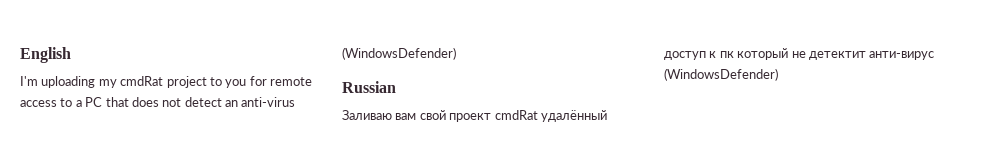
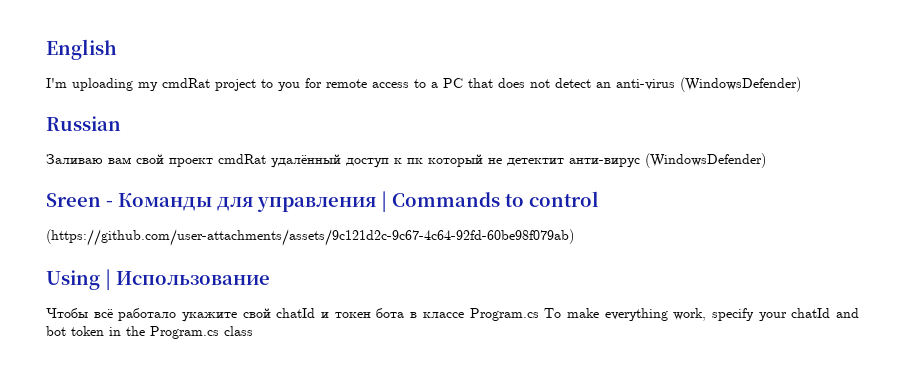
+ Sreen - Команды для управления | Commands to control
+ (https://github.com/user-attachments/assets/9c121d2c-9c67-4c64-92fd-60be98f079ab)
+ Using | Использование
+ Чтобы всё работало укажите свой chatId и токен бота в классе Program.cs To make everything work, specify your chatId and bot token in the Program.cs class

